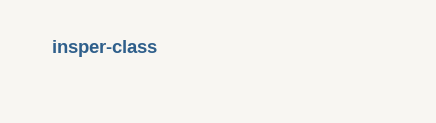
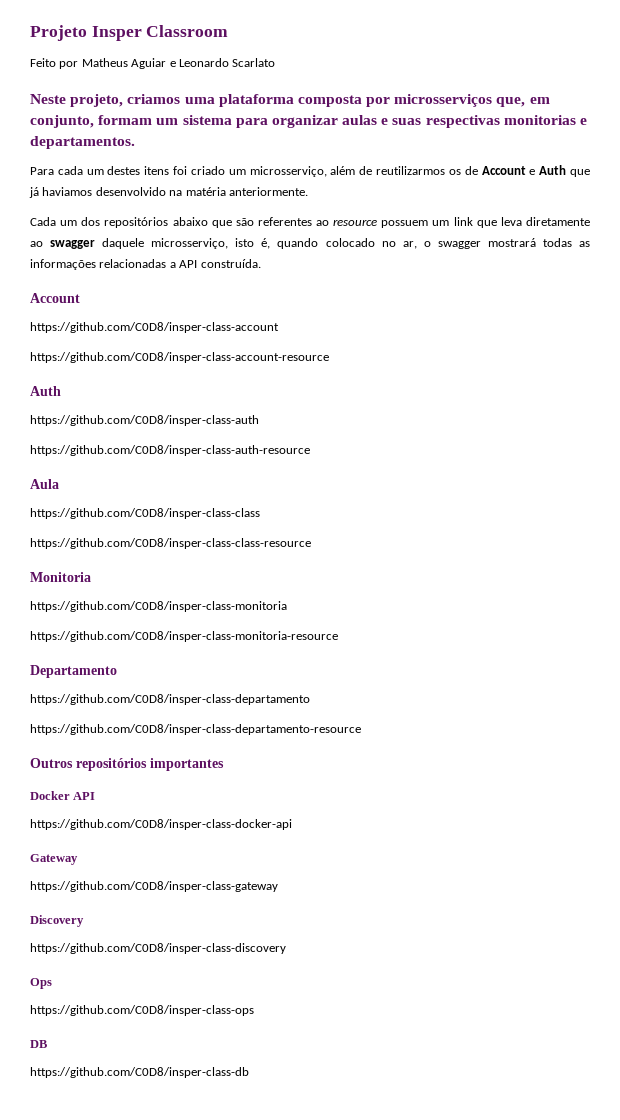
- insper-class
+ Projeto Insper Classroom
+ Feito por Matheus Aguiar e Leonardo Scarlato
+ Neste projeto, criamos uma plataforma composta por microsserviços que, em conjunto, formam um sistema para organizar aulas e suas respectivas monitorias e departamentos.
+ Para cada um destes itens foi criado um microsserviço, além de reutilizarmos os de Account e Auth que já haviamos desenvolvido na matéria anteriormente.
+ Cada um dos repositórios abaixo que são referentes ao resource possuem um link que leva diretamente ao swagger daquele microsserviço, isto é, quando colocado no ar, o swagger mostrará todas as informações relacionadas a API construída.
+ Account
+ https://github.com/C0D8/insper-class-account
+ https://github.com/C0D8/insper-class-account-resource
+ Auth
+ https://github.com/C0D8/insper-class-auth
+ https://github.com/C0D8/insper-class-auth-resource
+ Aula
+ https://github.com/C0D8/insper-class-class
+ https://github.com/C0D8/insper-class-class-resource
+ Monitoria
+ https://github.com/C0D8/insper-class-monitoria
+ https://github.com/C0D8/insper-class-monitoria-resource
+ Departamento
+ https://github.com/C0D8/insper-class-departamento
+ https://github.com/C0D8/insper-class-departamento-resource
+ Outros repositórios importantes
+ Docker API
+ https://github.com/C0D8/insper-class-docker-api
+ Gateway
+ https://github.com/C0D8/insper-class-gateway
+ Discovery
+ https://github.com/C0D8/insper-class-discovery
+ Ops
+ https://github.com/C0D8/insper-class-ops
+ DB
+ https://github.com/C0D8/insper-class-db

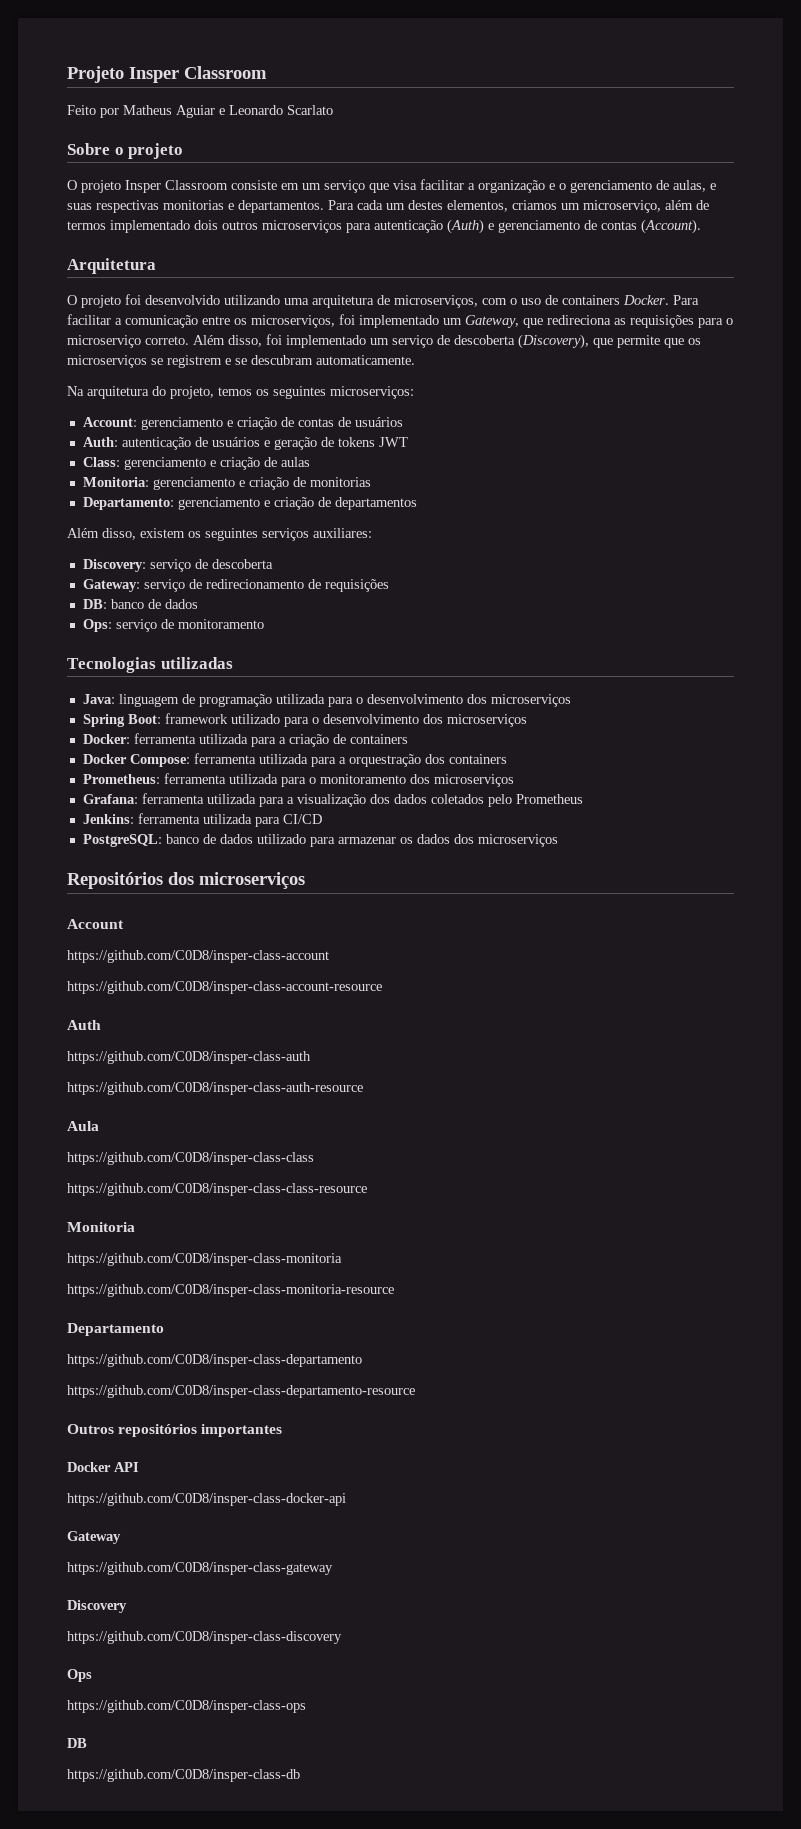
- Neste projeto, criamos uma plataforma composta por microsserviços que, em conjunto, formam um sistema para organizar aulas e suas respectivas monitorias e departamentos.
- Para cada um destes itens foi criado um microsserviço, além de reutilizarmos os de Account e Auth que já haviamos desenvolvido na matéria anteriormente.
- Cada um dos repositórios abaixo que são referentes ao resource possuem um link que leva diretamente ao swagger daquele microsserviço, isto é, quando colocado no ar, o swagger mostrará todas as informações relacionadas a API construída.
+ Sobre o projeto
+ O projeto Insper Classroom consiste em um serviço que visa facilitar a organização e o gerenciamento de aulas, e suas respectivas monitorias e departamentos. Para cada um destes elementos, criamos um microserviço, além de termos implementado dois outros microserviços para autenticação (Auth) e gerenciamento de contas (Account).
+ Arquitetura
+ O projeto foi desenvolvido utilizando uma arquitetura de microserviços, com o uso de containers Docker. Para facilitar a comunicação entre os microserviços, foi implementado um Gateway, que redireciona as requisições para o microserviço correto. Além disso, foi implementado um serviço de descoberta (Discovery), que permite que os microserviços se registrem e se descubram automaticamente.
+ Na arquitetura do projeto, temos os seguintes microserviços:
+ Account: gerenciamento e criação de contas de usuários
+ Auth: autenticação de usuários e geração de tokens JWT
+ Class: gerenciamento e criação de aulas
+ Monitoria: gerenciamento e criação de monitorias
+ Departamento: gerenciamento e criação de departamentos
+ Além disso, existem os seguintes serviços auxiliares:
+ Discovery: serviço de descoberta
+ Gateway: serviço de redirecionamento de requisições
+ DB: banco de dados
+ Ops: serviço de monitoramento
+ Tecnologias utilizadas
+ Java: linguagem de programação utilizada para o desenvolvimento dos microserviços
+ Spring Boot: framework utilizado para o desenvolvimento dos microserviços
+ Docker: ferramenta utilizada para a criação de containers
+ Docker Compose: ferramenta utilizada para a orquestração dos containers
+ Prometheus: ferramenta utilizada para o monitoramento dos microserviços
+ Grafana: ferramenta utilizada para a visualização dos dados coletados pelo Prometheus
+ Jenkins: ferramenta utilizada para CI/CD
+ PostgreSQL: banco de dados utilizado para armazenar os dados dos microserviços
+ Repositórios dos microserviços

